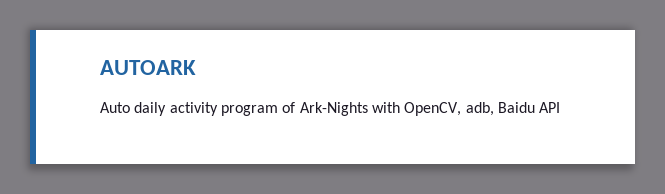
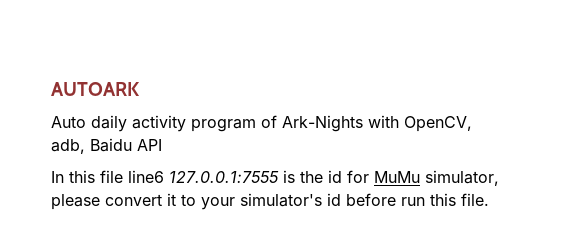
+ In this file line6 127.0.0.1:7555 is the id for MuMu simulator, please convert it to your simulator's id before run this file.

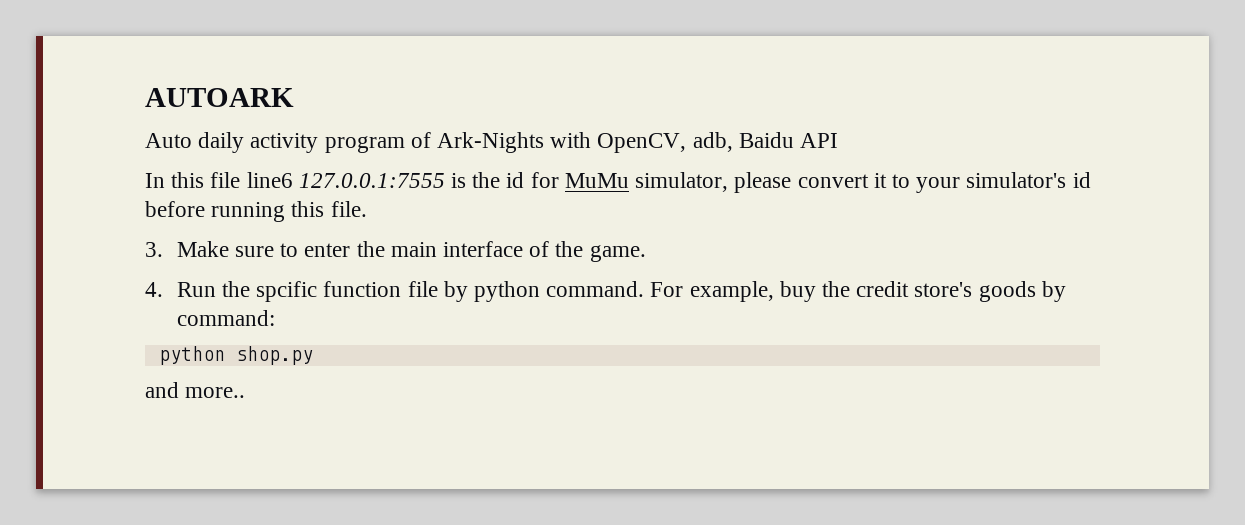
- In this file line6 127.0.0.1:7555 is the id for MuMu simulator, please convert it to your simulator's id before run this file.
+ In this file line6 127.0.0.1:7555 is the id for MuMu simulator, please convert it to your simulator's id before running this file.
+ 3. Make sure to enter the main interface of the game.
+ 4. Run the spcific function file by python command. For example, buy the credit store's goods by command:
+ python shop.py
+ and more..

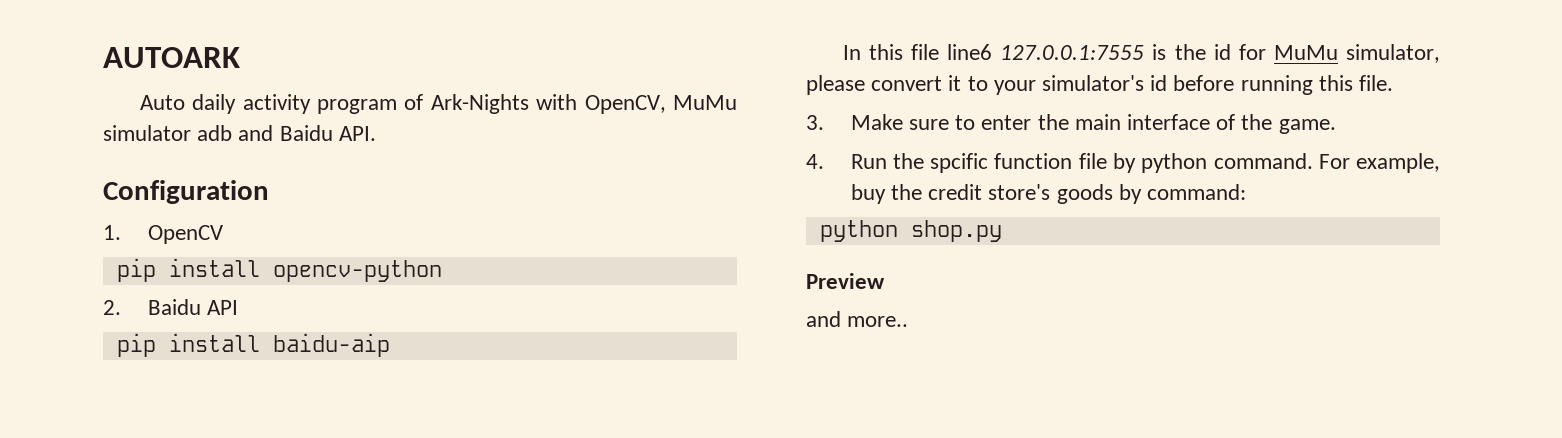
- Auto daily activity program of Ark-Nights with OpenCV, adb, Baidu API
+ Auto daily activity program of Ark-Nights with OpenCV, MuMu simulator adb and Baidu API.
+ Configuration
+ 1. OpenCV
+ pip install opencv-python
+ 2. Baidu API
+ pip install baidu-aip
+ Preview

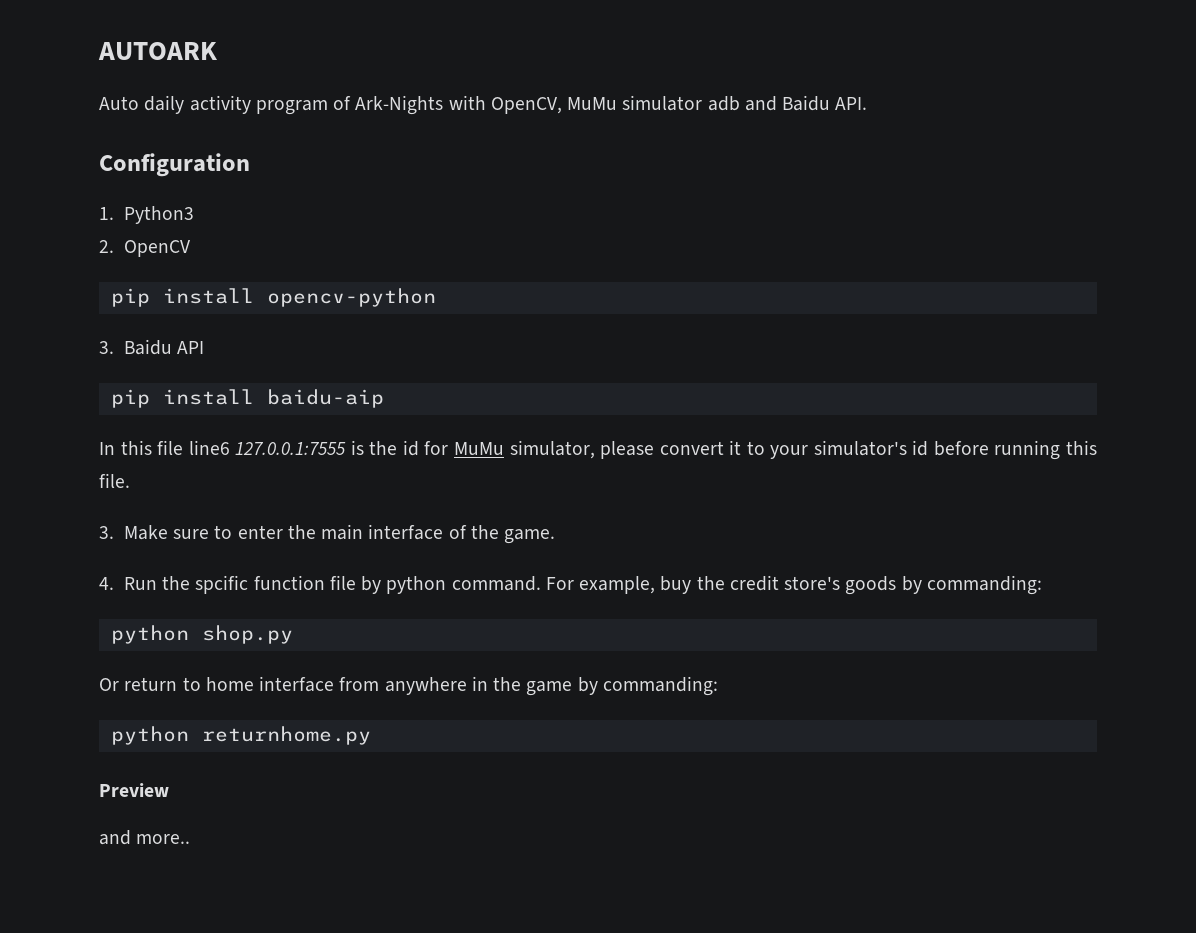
- 1. OpenCV
+ 1. Python3
+ 2. OpenCV
- 2. Baidu API
+ 3. Baidu API
- For example, buy the credit store's goods by command:
+ For example, buy the credit store's goods by commanding:
+ Or return to home interface from anywhere in the game by commanding:
+ python returnhome.py

